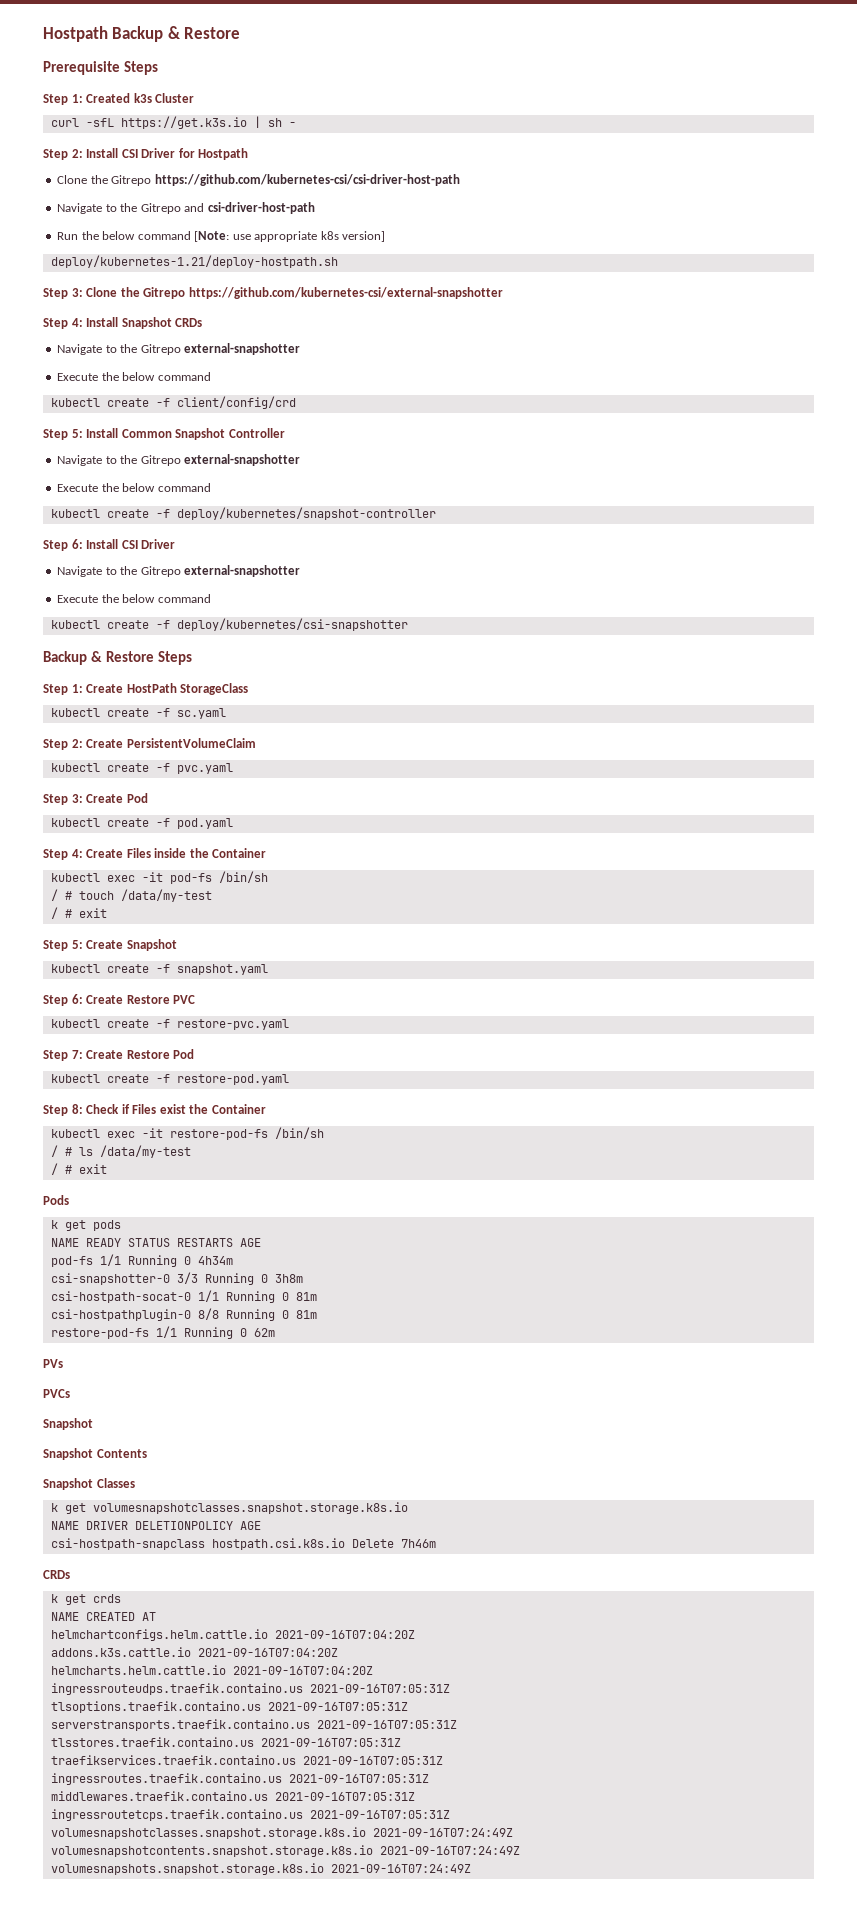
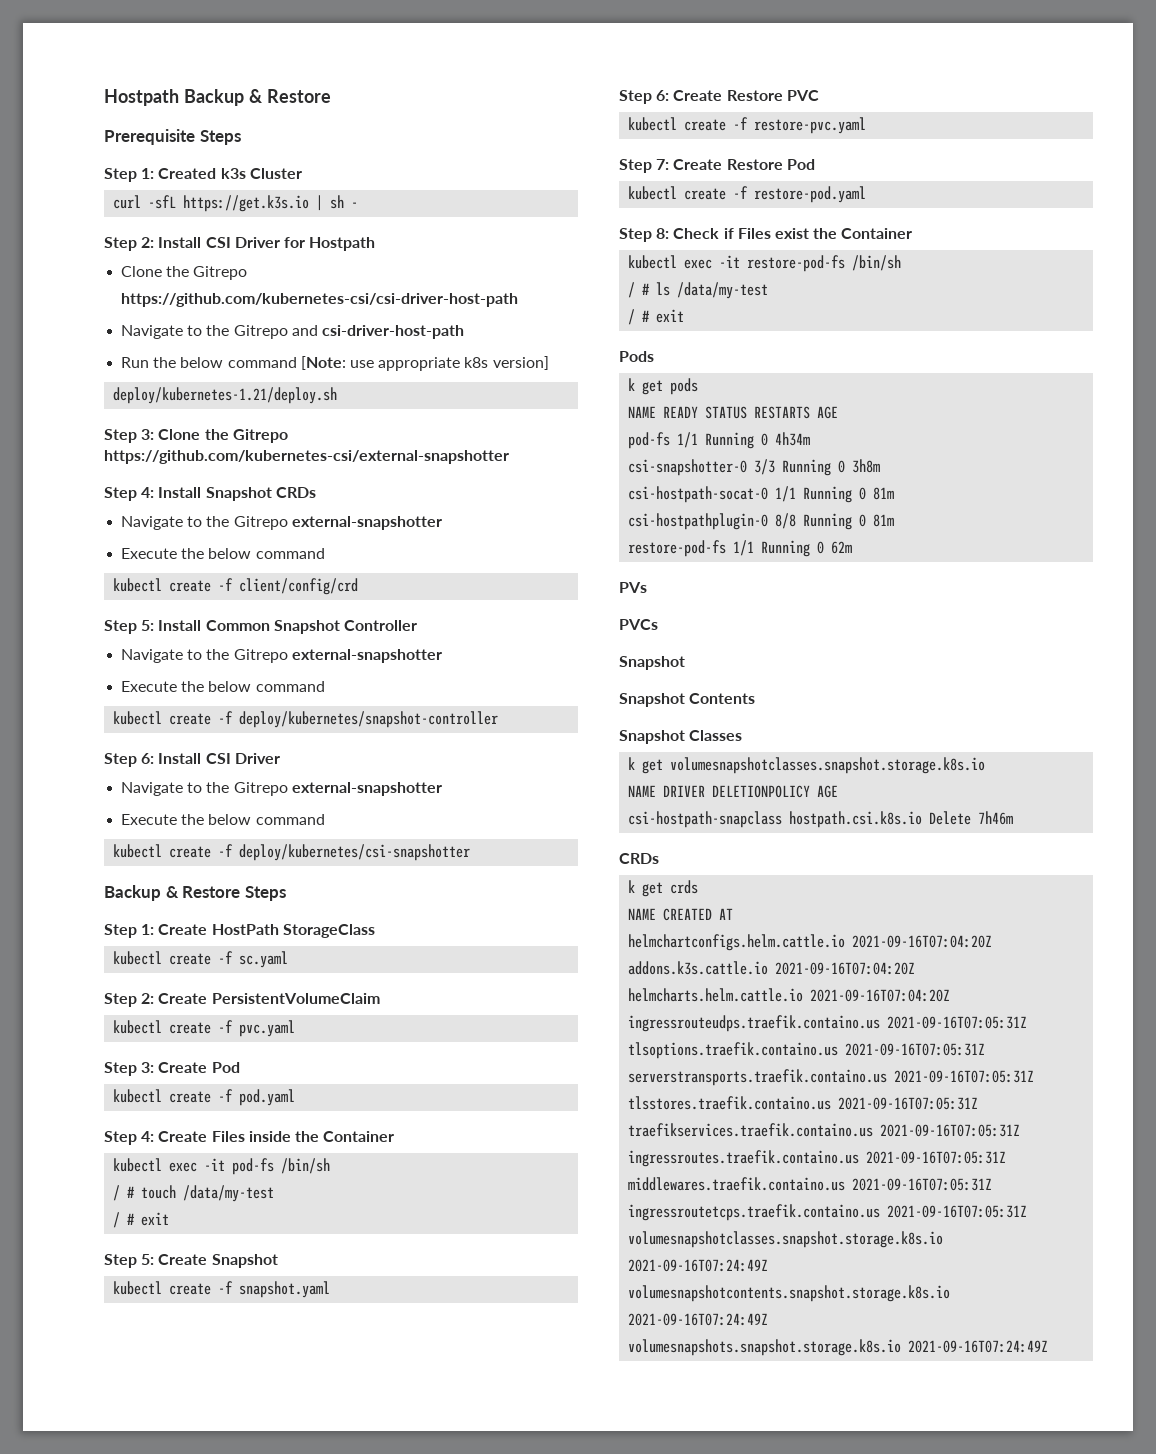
- deploy/kubernetes-1.21/deploy-hostpath.sh
+ deploy/kubernetes-1.21/deploy.sh

